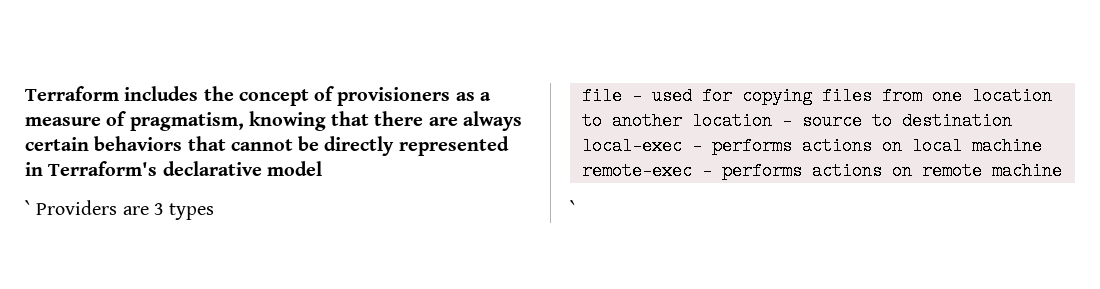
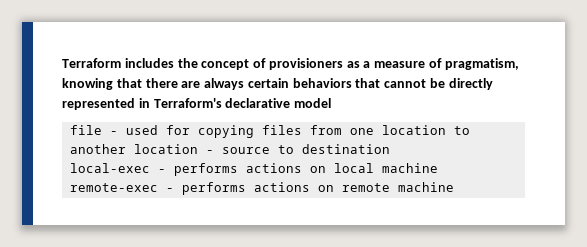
- ` Providers are 3 types
  remote-exec - performs actions on remote machine
- `

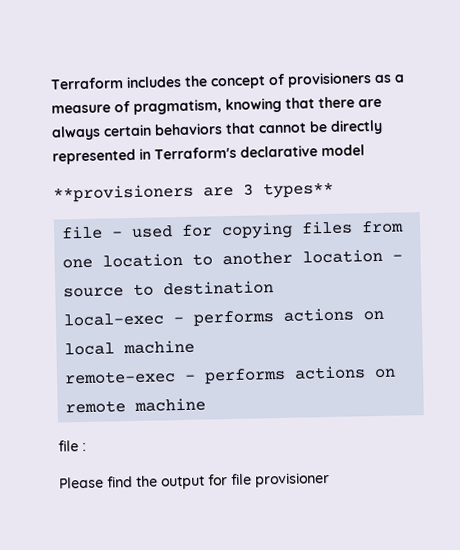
+ **provisioners are 3 types**
+ file :
+ Please find the output for file provisioner

